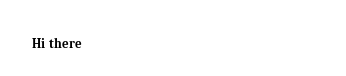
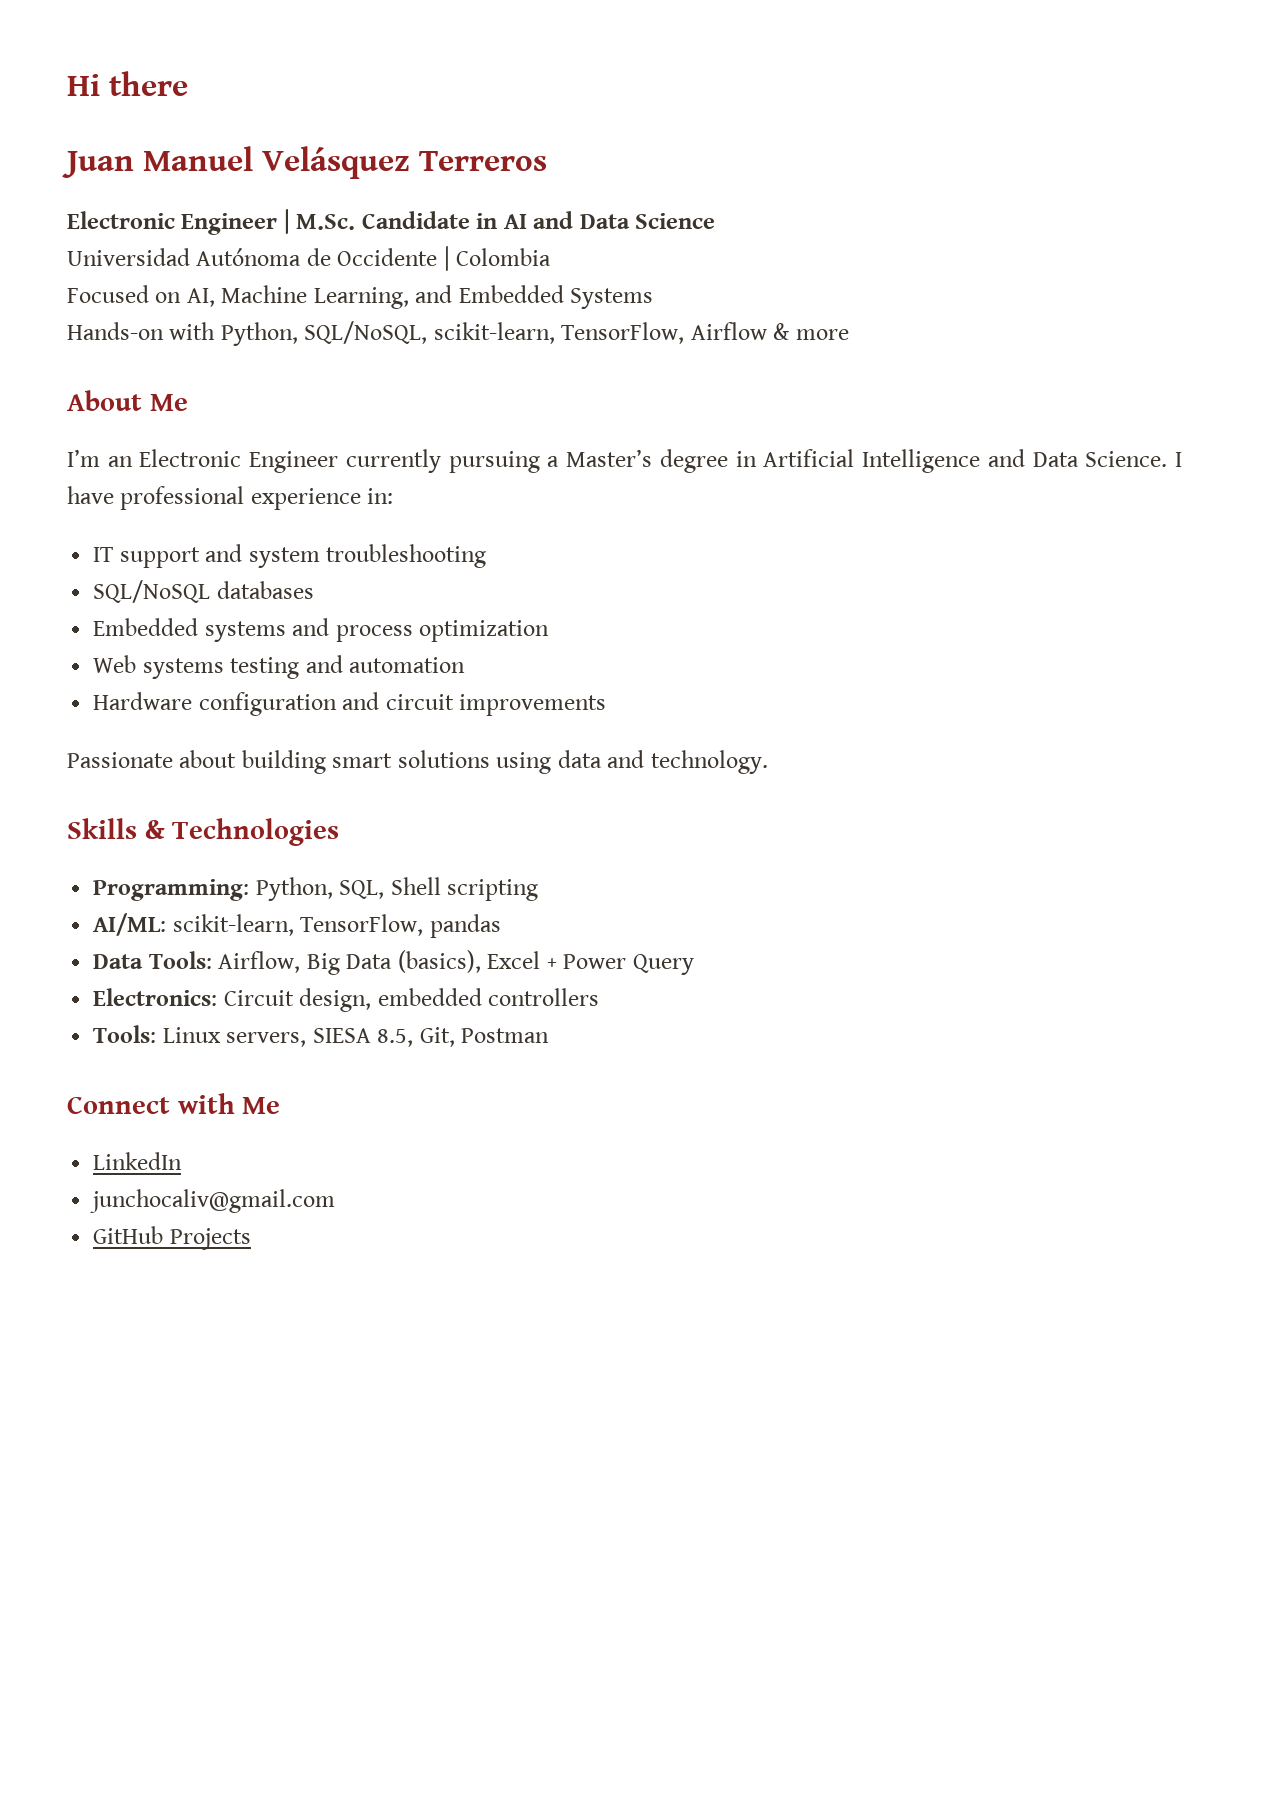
+ Juan Manuel Velásquez Terreros
+ Electronic Engineer | M.Sc. Candidate in AI and Data Science
+ Universidad Autónoma de Occidente | Colombia
+ Focused on AI, Machine Learning, and Embedded Systems
+ Hands-on with Python, SQL/NoSQL, scikit-learn, TensorFlow, Airflow & more
+ About Me
+ I’m an Electronic Engineer currently pursuing a Master’s degree in Artificial Intelligence and Data Science. I have professional experience in:
+ IT support and system troubleshooting
+ SQL/NoSQL databases
+ Embedded systems and process optimization
+ Web systems testing and automation
+ Hardware configuration and circuit improvements
+ Passionate about building smart solutions using data and technology.
+ Skills & Technologies
+ Programming: Python, SQL, Shell scripting
+ AI/ML: scikit-learn, TensorFlow, pandas
+ Data Tools: Airflow, Big Data (basics), Excel + Power Query
+ Electronics: Circuit design, embedded controllers
+ Tools: Linux servers, SIESA 8.5, Git, Postman
+ Connect with Me
+ LinkedIn
+ junchocaliv@gmail.com
+ GitHub Projects

